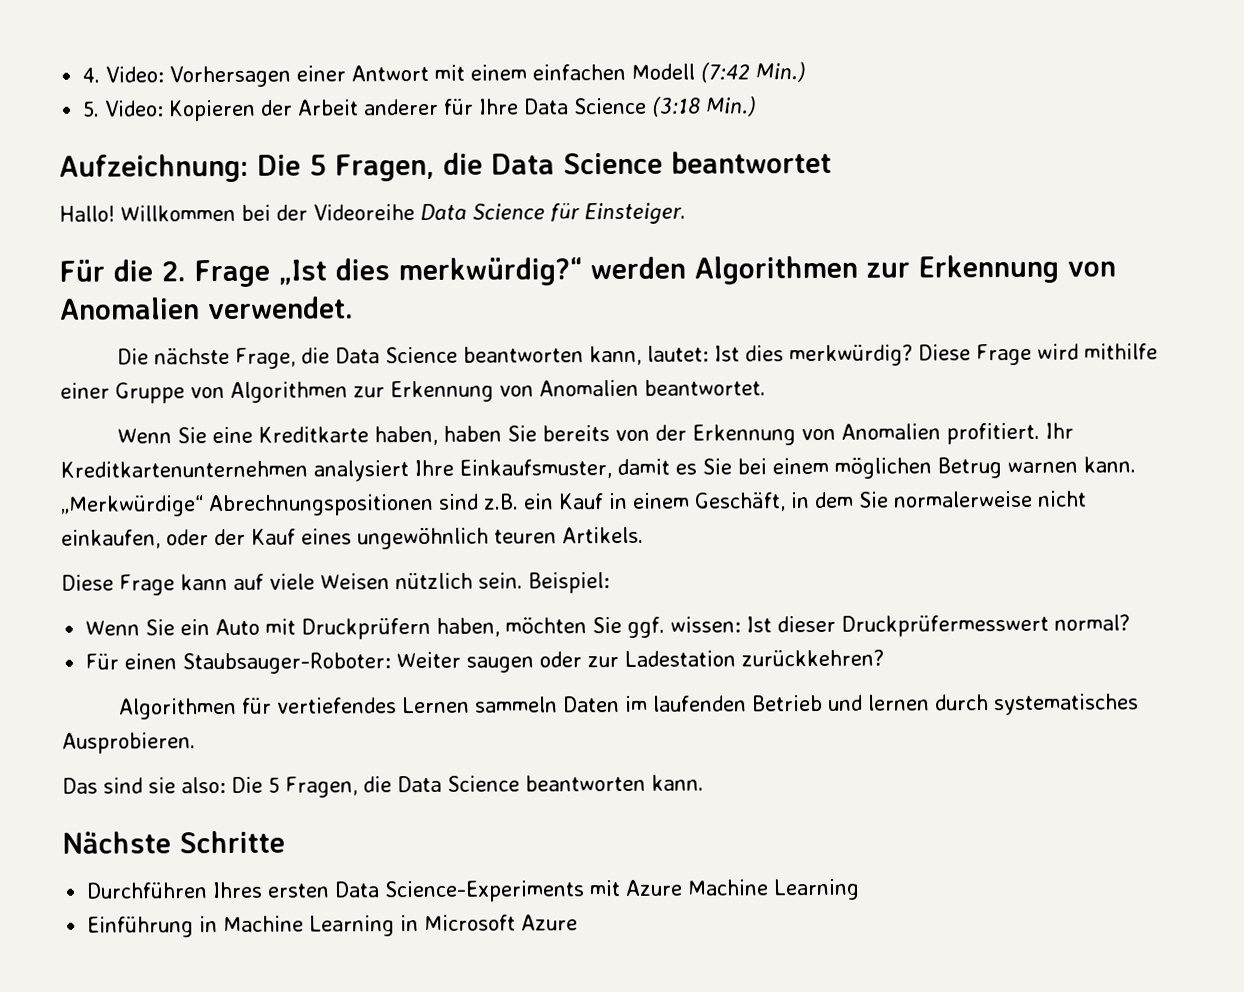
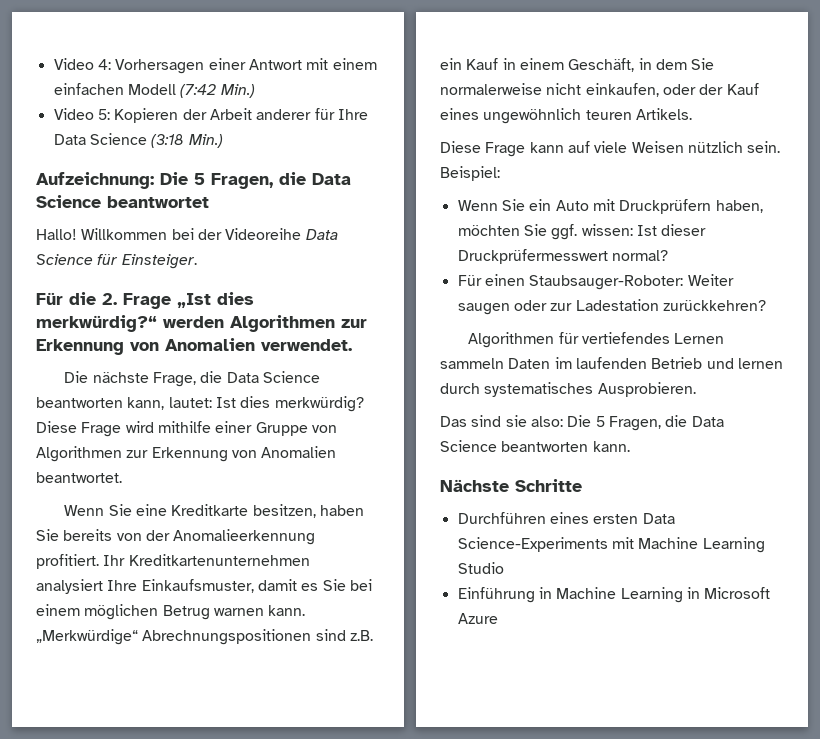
- 4. Video: Vorhersagen einer Antwort mit einem einfachen Modell (7:42 Min.)
+ Video 4: Vorhersagen einer Antwort mit einem einfachen Modell (7:42 Min.)
- 5. Video: Kopieren der Arbeit anderer für Ihre Data Science (3:18 Min.)
+ Video 5: Kopieren der Arbeit anderer für Ihre Data Science (3:18 Min.)
- Wenn Sie eine Kreditkarte haben, haben Sie bereits von der Erkennung von Anomalien profitiert.
+ Wenn Sie eine Kreditkarte besitzen, haben Sie bereits von der Anomalieerkennung profitiert.
- Durchführen Ihres ersten Data Science-Experiments mit Azure Machine Learning
+ Durchführen eines ersten Data Science-Experiments mit Machine Learning Studio

